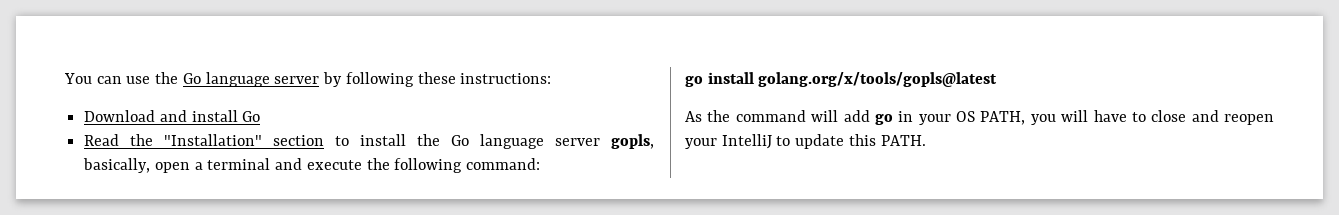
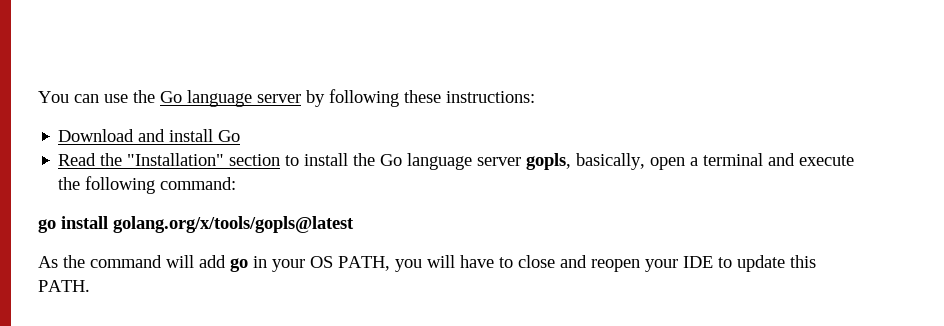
- As the command will add go in your OS PATH, you will have to close and reopen your IntelliJ to update this PATH.
+ As the command will add go in your OS PATH, you will have to close and reopen your IDE to update this PATH.

